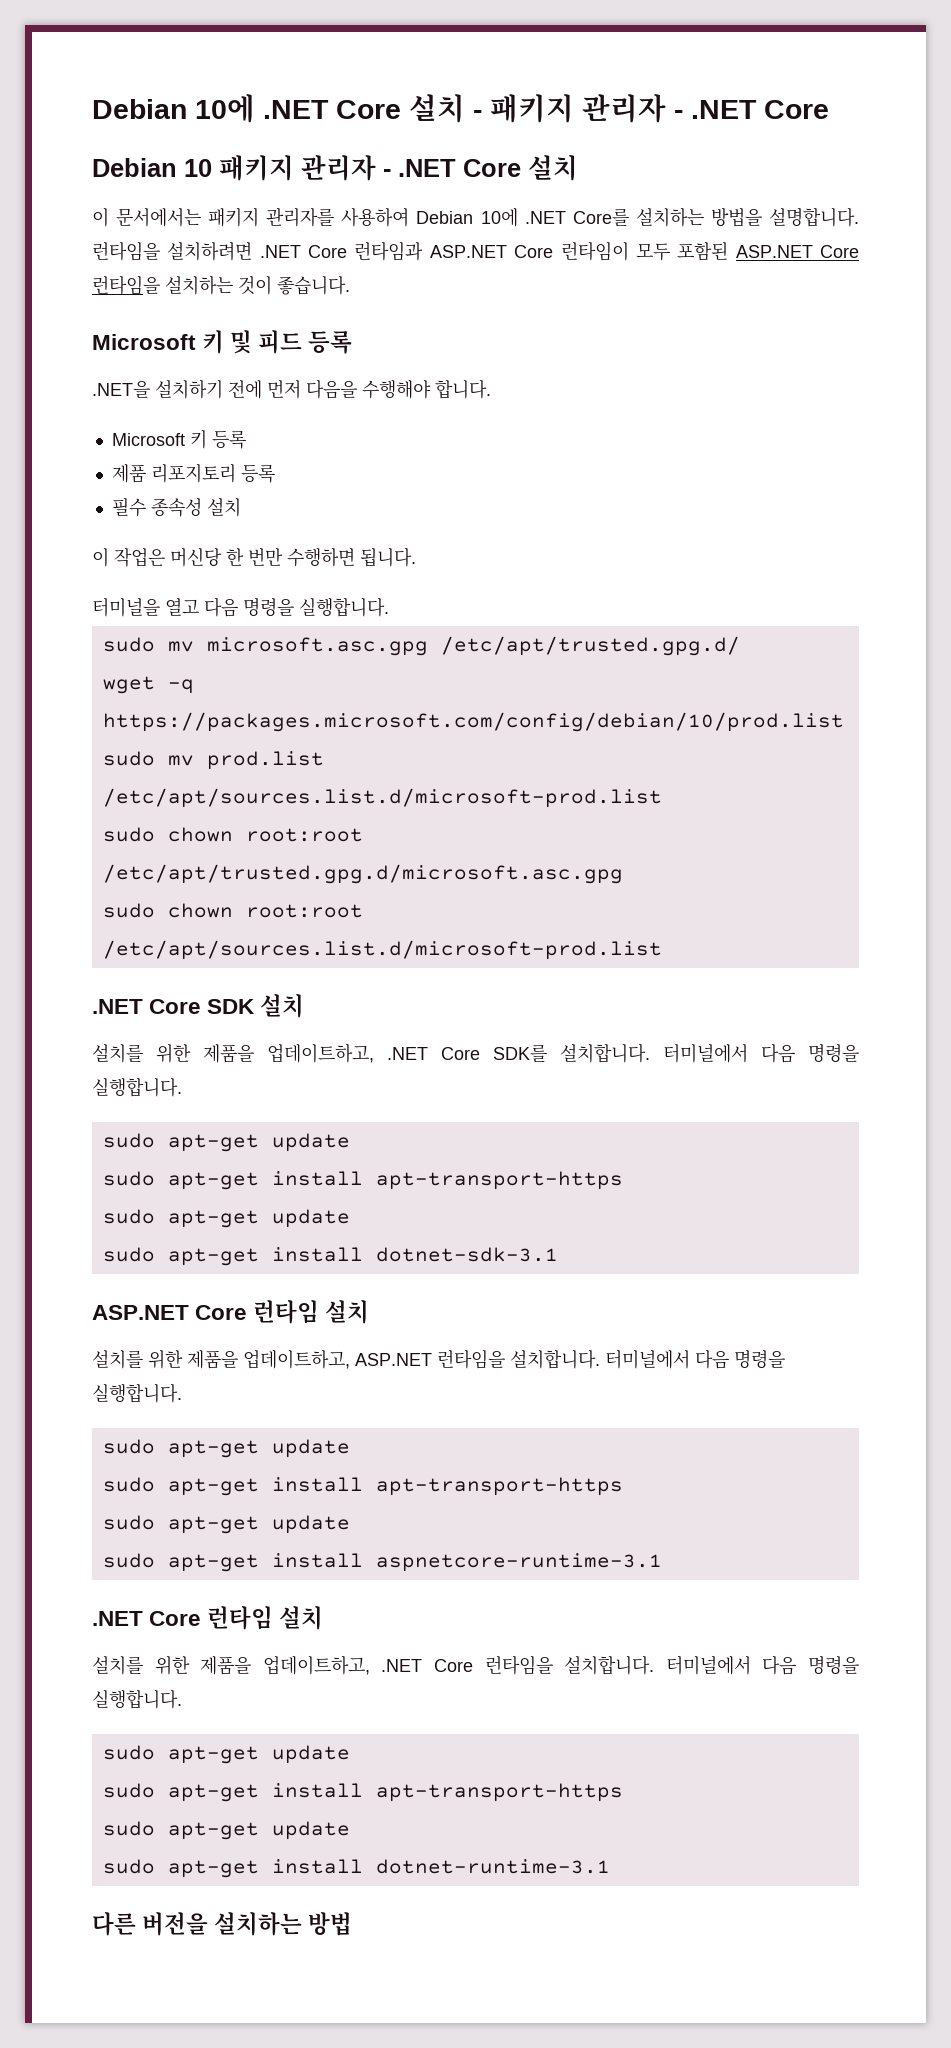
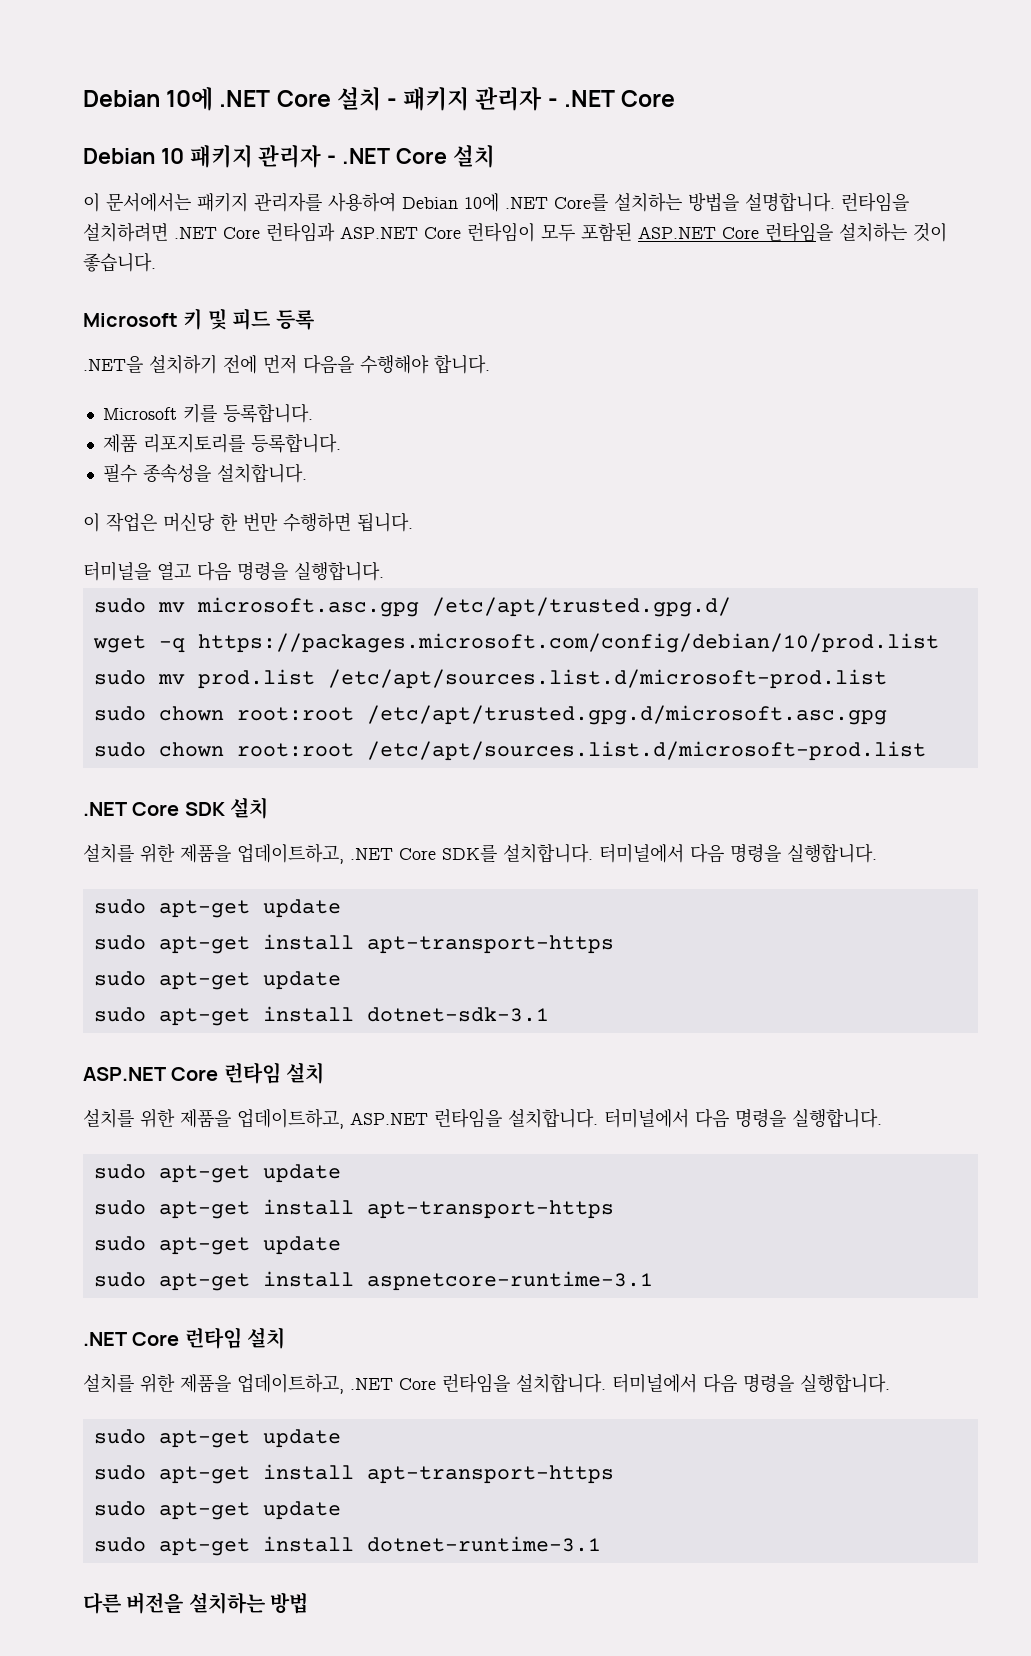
- Microsoft 키 등록
+ Microsoft 키를 등록합니다.
- 제품 리포지토리 등록
+ 제품 리포지토리를 등록합니다.
- 필수 종속성 설치
+ 필수 종속성을 설치합니다.

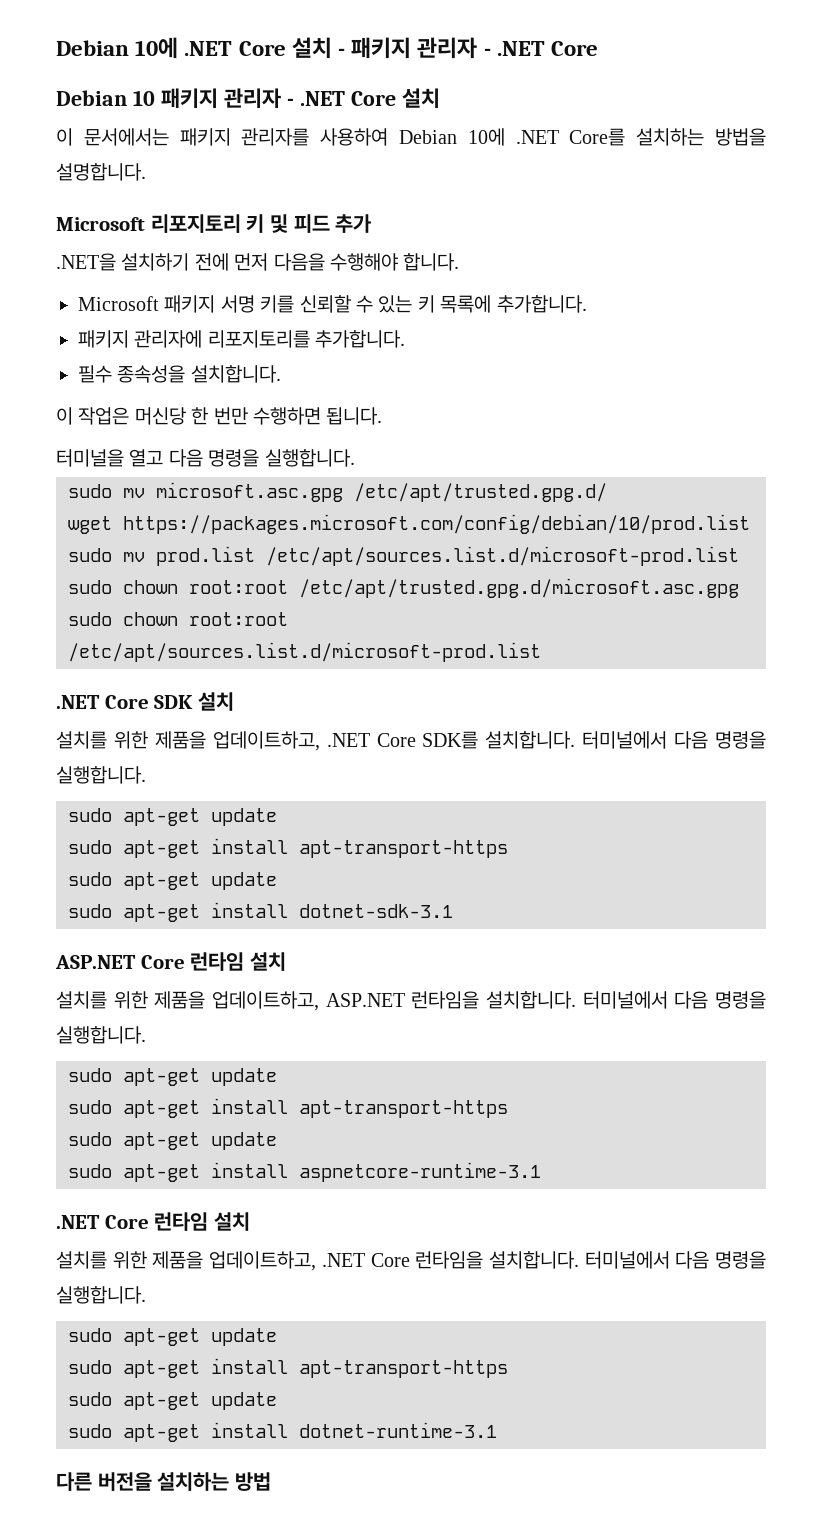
- 이 문서에서는 패키지 관리자를 사용하여 Debian 10에 .NET Core를 설치하는 방법을 설명합니다. 런타임을 설치하려면 .NET Core 런타임과 ASP.NET Core 런타임이 모두 포함된 ASP.NET Core 런타임을 설치하는 것이 좋습니다.
- Microsoft 키 및 피드 등록
+ 이 문서에서는 패키지 관리자를 사용하여 Debian 10에 .NET Core를 설치하는 방법을 설명합니다.
+ Microsoft 리포지토리 키 및 피드 추가
- Microsoft 키를 등록합니다.
- 제품 리포지토리를 등록합니다.
+ Microsoft 패키지 서명 키를 신뢰할 수 있는 키 목록에 추가합니다.
+ 패키지 관리자에 리포지토리를 추가합니다.
- wget -q https://packages.microsoft.com/config/debian/10/prod.list
+ wget https://packages.microsoft.com/config/debian/10/prod.list

